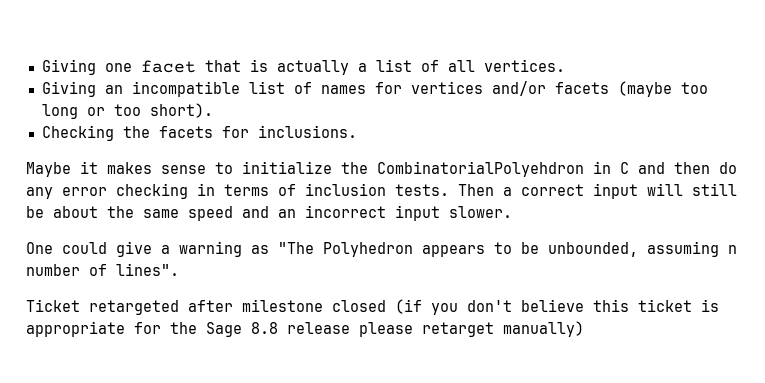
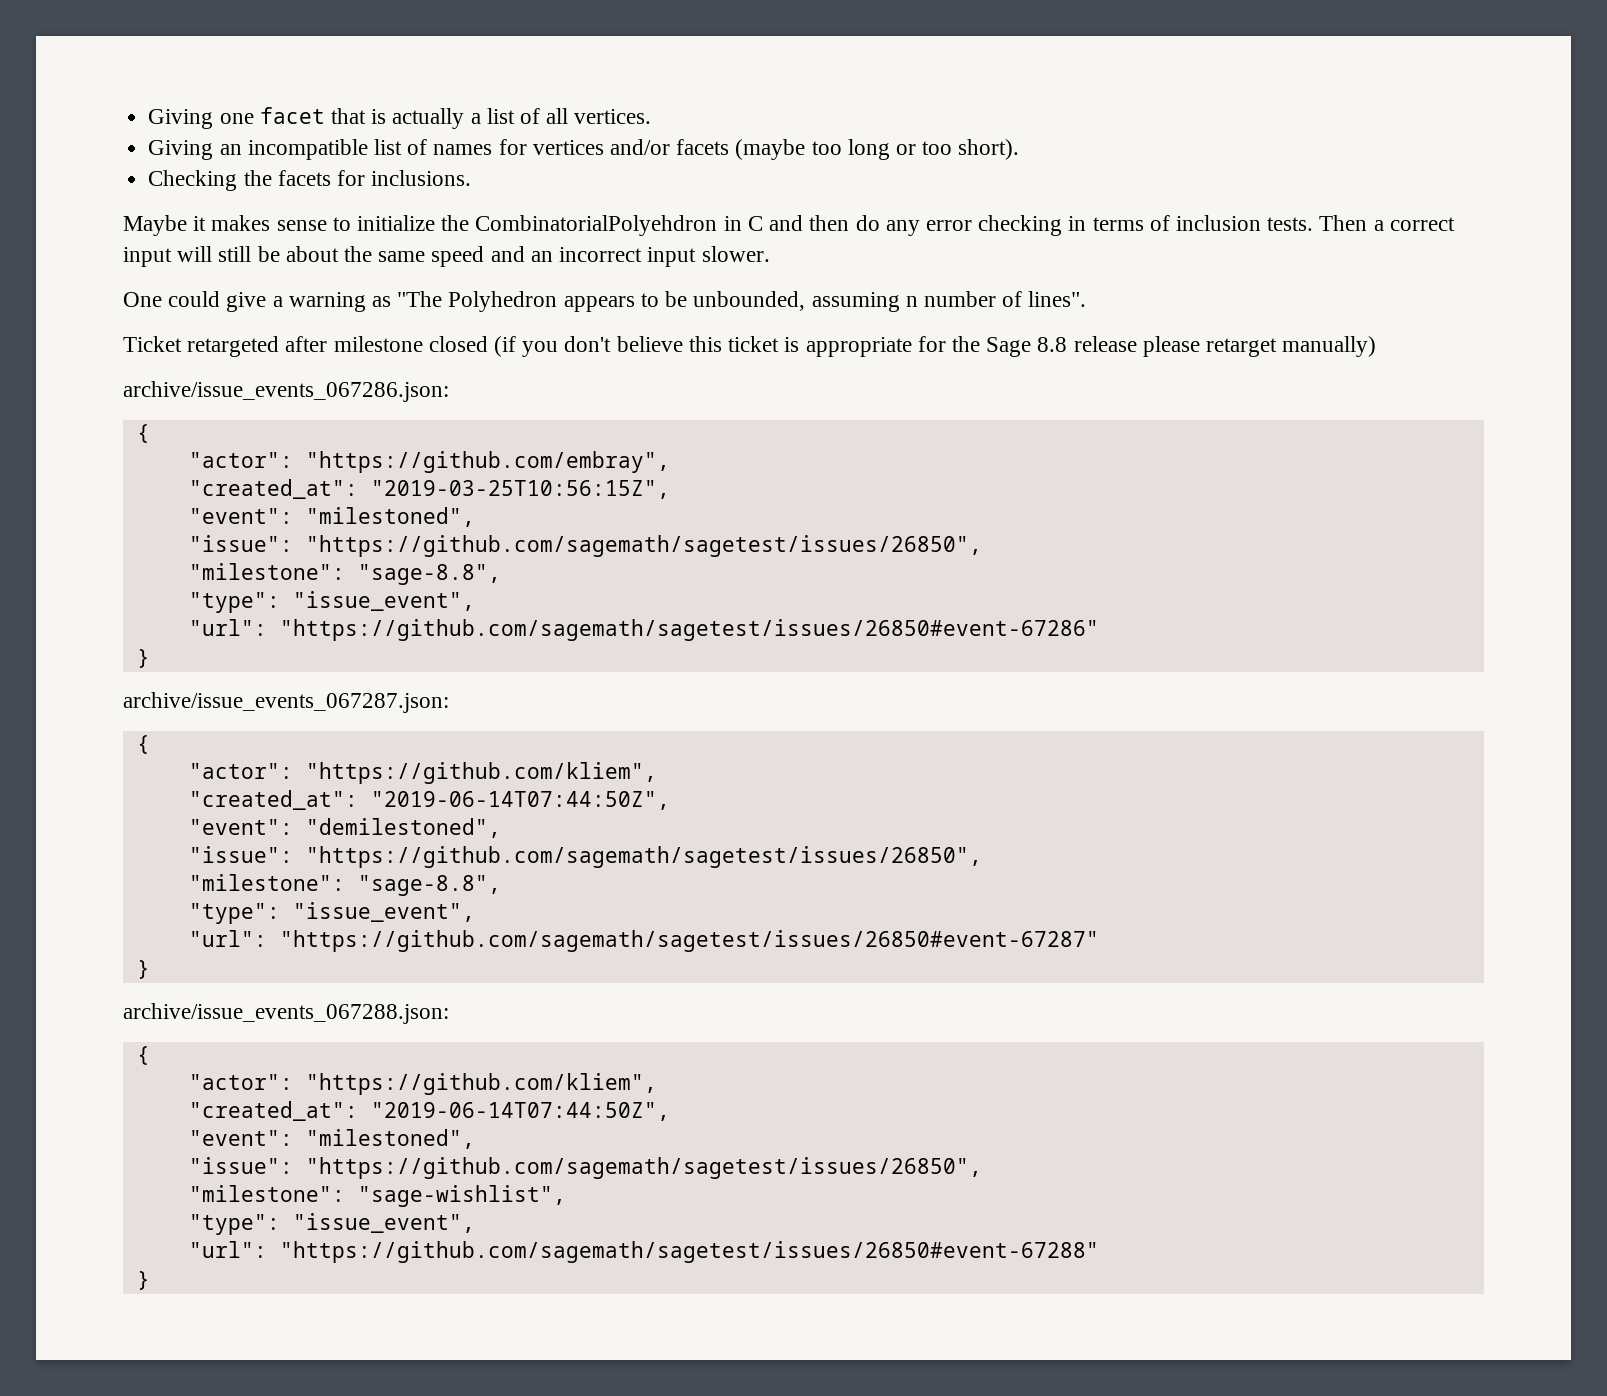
+ archive/issue_events_067286.json:
+ {
+ "actor": "https://github.com/embray",
+ "created_at": "2019-03-25T10:56:15Z",
+ "event": "milestoned",
+ "issue": "https://github.com/sagemath/sagetest/issues/26850",
+ "milestone": "sage-8.8",
+ "type": "issue_event",
+ "url": "https://github.com/sagemath/sagetest/issues/26850#event-67286"
+ }
+ archive/issue_events_067287.json:
+ {
+ "actor": "https://github.com/kliem",
+ "created_at": "2019-06-14T07:44:50Z",
+ "event": "demilestoned",
+ "issue": "https://github.com/sagemath/sagetest/issues/26850",
+ "milestone": "sage-8.8",
+ "type": "issue_event",
+ "url": "https://github.com/sagemath/sagetest/issues/26850#event-67287"
+ }
+ archive/issue_events_067288.json:
+ {
+ "actor": "https://github.com/kliem",
+ "created_at": "2019-06-14T07:44:50Z",
+ "event": "milestoned",
+ "issue": "https://github.com/sagemath/sagetest/issues/26850",
+ "milestone": "sage-wishlist",
+ "type": "issue_event",
+ "url": "https://github.com/sagemath/sagetest/issues/26850#event-67288"
+ }

